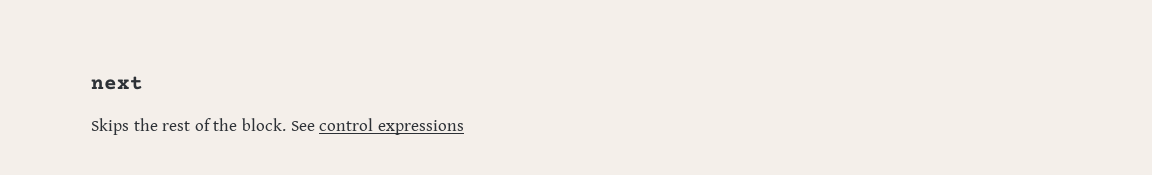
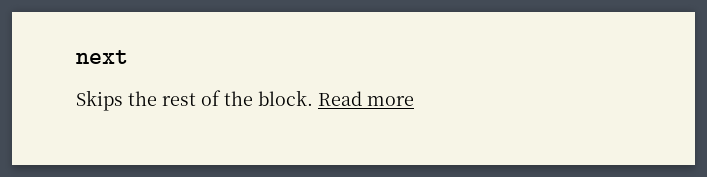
- See control expressions
+ Read more

